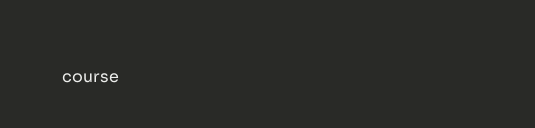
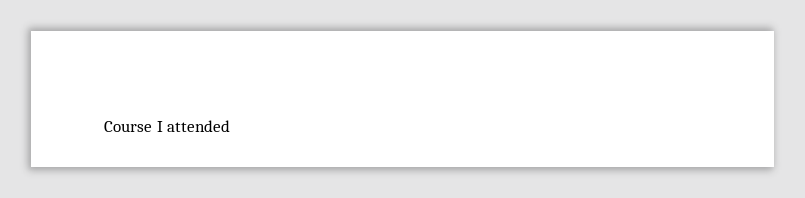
- course
+ Course I attended

